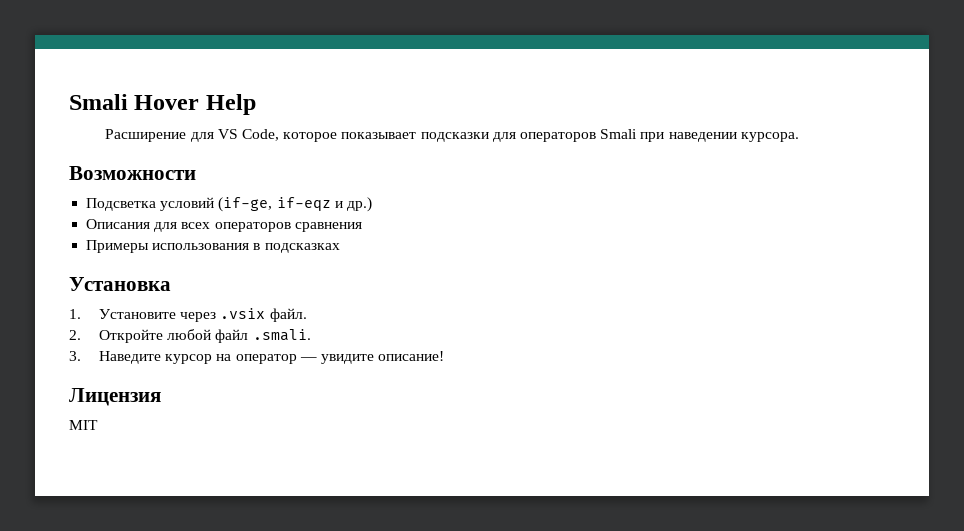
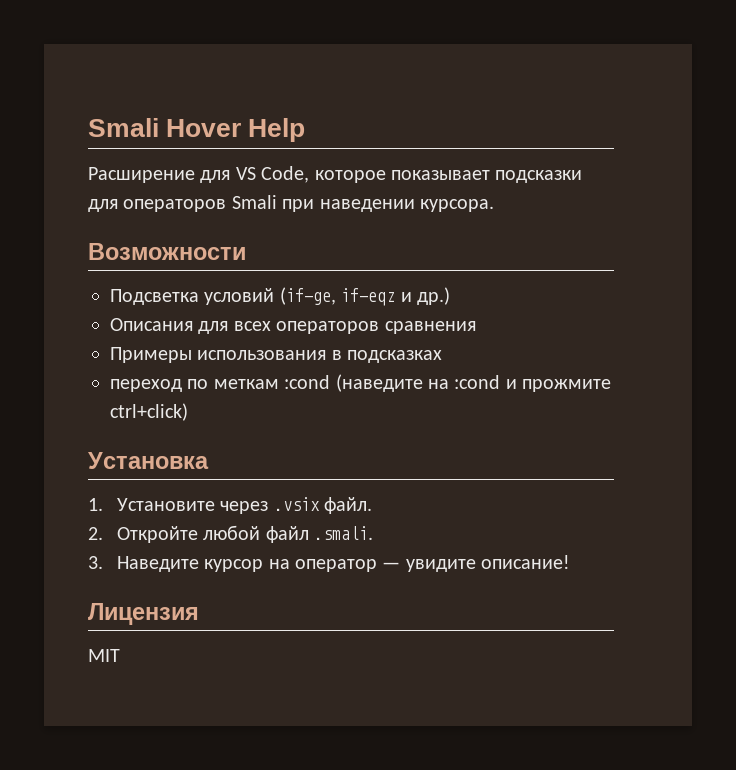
+ переход по меткам :cond (наведите на :cond и прожмите ctrl+click)

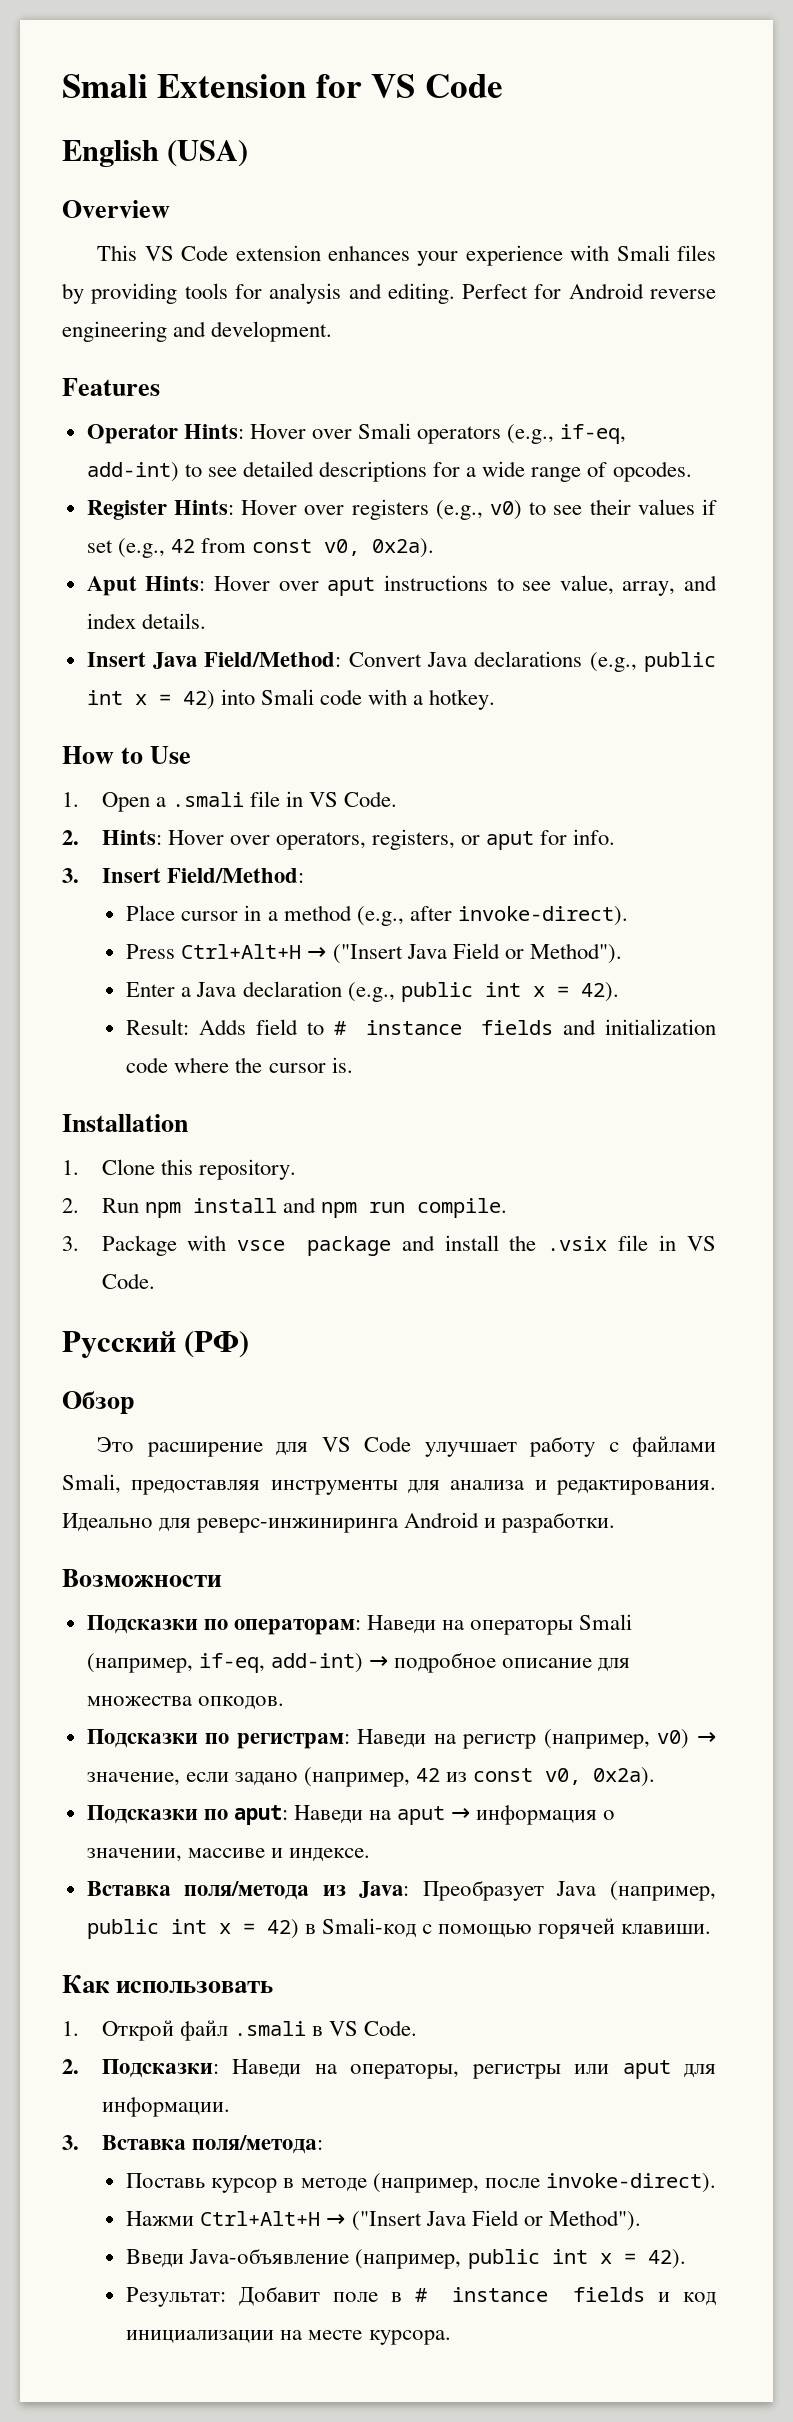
- Smali Hover Help
- Расширение для VS Code, которое показывает подсказки для операторов Smali при наведении курсора.
+ Smali Extension for VS Code
+ English (USA)
+ Overview
+ This VS Code extension enhances your experience with Smali files by providing tools for analysis and editing. Perfect for Android reverse engineering and development.
+ Features
+ Operator Hints: Hover over Smali operators (e.g., if-eq, add-int) to see detailed descriptions for a wide range of opcodes.
+ Register Hints: Hover over registers (e.g., v0) to see their values if set (e.g., 42 from const v0, 0x2a).
+ Aput Hints: Hover over aput instructions to see value, array, and index details.
+ Insert Java Field/Method: Convert Java declarations (e.g., public int x = 42) into Smali code with a hotkey.
+ How to Use
+ 1. Open a .smali file in VS Code.
+ 2. Hints: Hover over operators, registers, or aput for info.
+ 3. Insert Field/Method:
+ Place cursor in a method (e.g., after invoke-direct).
+ Press Ctrl+Alt+H → ("Insert Java Field or Method").
+ Enter a Java declaration (e.g., public int x = 42).
+ Result: Adds field to # instance fields and initialization code where the cursor is.
+ Installation
+ 1. Clone this repository.
+ 2. Run npm install and npm run compile.
+ 3. Package with vsce package and install the .vsix file in VS Code.
+ Русский (РФ)
+ Обзор
+ Это расширение для VS Code улучшает работу с файлами Smali, предоставляя инструменты для анализа и редактирования. Идеально для реверс-инжиниринга Android и разработки.
  Возможности
- Подсветка условий (if-ge, if-eqz и др.)
- Описания для всех операторов сравнения
- Примеры использования в подсказках
- переход по меткам :cond (наведите на :cond и прожмите ctrl+click)
- Установка
- 1. Установите через .vsix файл.
- 2. Откройте любой файл .smali.
- 3. Наведите курсор на оператор — увидите описание!
- Лицензия
- MIT
+ Подсказки по операторам: Наведи на операторы Smali (например, if-eq, add-int) → подробное описание для множества опкодов.
+ Подсказки по регистрам: Наведи на регистр (например, v0) → значение, если задано (например, 42 из const v0, 0x2a).
+ Подсказки по aput: Наведи на aput → информация о значении, массиве и индексе.
+ Вставка поля/метода из Java: Преобразует Java (например, public int x = 42) в Smali-код с помощью горячей клавиши.
+ Как использовать
+ 1. Открой файл .smali в VS Code.
+ 2. Подсказки: Наведи на операторы, регистры или aput для информации.
+ 3. Вставка поля/метода:
+ Поставь курсор в методе (например, после invoke-direct).
+ Нажми Ctrl+Alt+H → ("Insert Java Field or Method").
+ Введи Java-объявление (например, public int x = 42).
+ Результат: Добавит поле в # instance fields и код инициализации на месте курсора.

